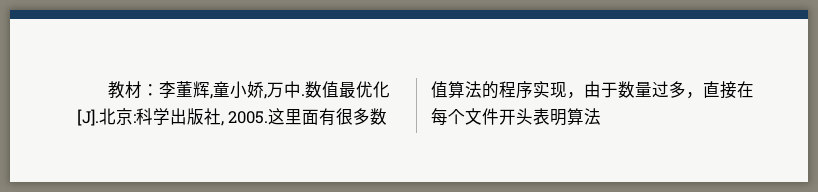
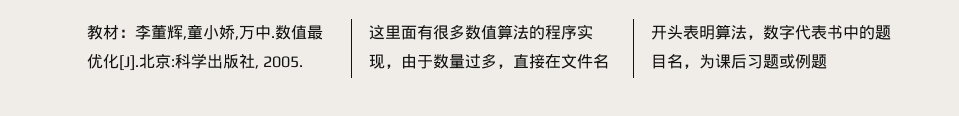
- 数值最优化[J].北京:科学出版社, 2005.这里面有很多数值算法的程序实现，由于数量过多，直接在每个文件开头表明算法
+ 数值最优化[J].北京:科学出版社, 2005.
+ 这里面有很多数值算法的程序实现，由于数量过多，直接在文件名开头表明算法，数字代表书中的题目名，为课后习题或例题

